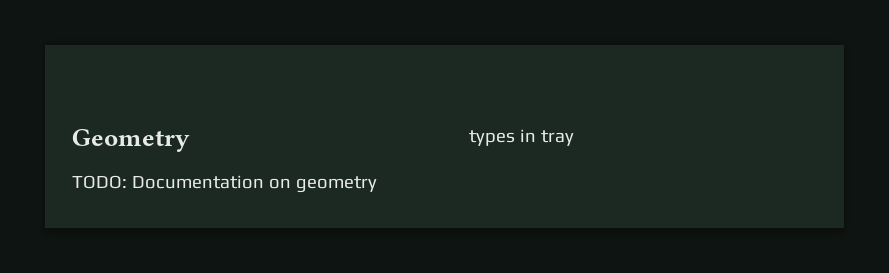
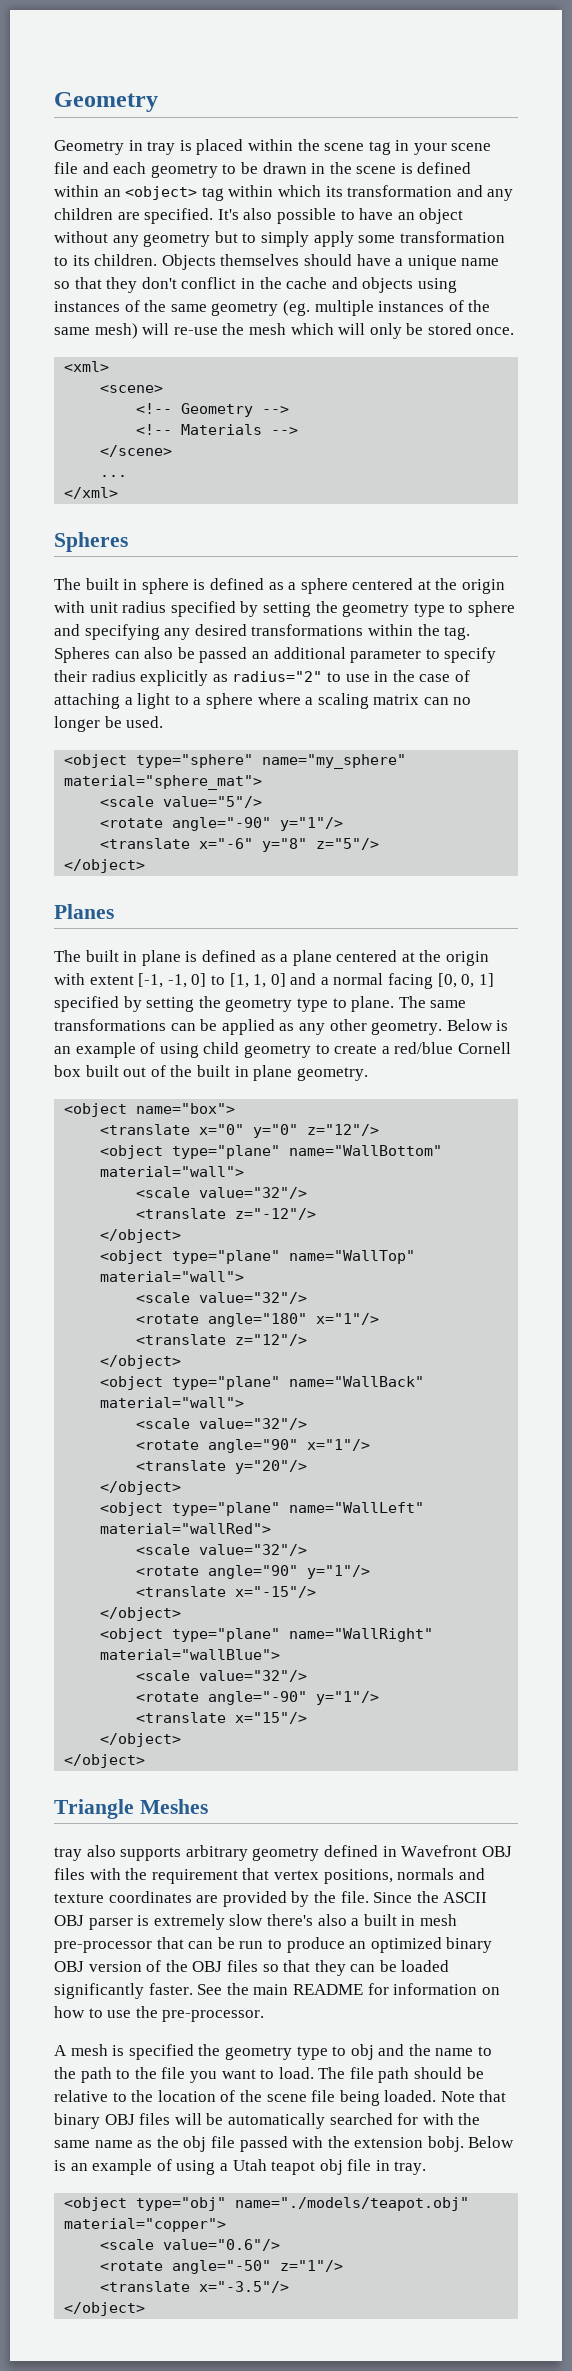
- TODO: Documentation on geometry types in tray
+ Geometry in tray is placed within the scene tag in your scene file and each geometry to be drawn in the scene is defined within an <object> tag within which its transformation and any children are specified. It's also possible to have an object without any geometry but to simply apply some transformation to its children. Objects themselves should have a unique name so that they don't conflict in the cache and objects using instances of the same geometry (eg. multiple instances of the same mesh) will re-use the mesh which will only be stored once.
+ <xml>
+ <scene>
+ <!-- Geometry -->
+ <!-- Materials -->
+ </scene>
+ ...
+ </xml>
+ Spheres
+ The built in sphere is defined as a sphere centered at the origin with unit radius specified by setting the geometry type to sphere and specifying any desired transformations within the tag. Spheres can also be passed an additional parameter to specify their radius explicitly as radius="2" to use in the case of attaching a light to a sphere where a scaling matrix can no longer be used.
+ <object type="sphere" name="my_sphere" material="sphere_mat">
+ <scale value="5"/>
+ <rotate angle="-90" y="1"/>
+ <translate x="-6" y="8" z="5"/>
+ </object>
+ Planes
+ The built in plane is defined as a plane centered at the origin with extent [-1, -1, 0] to [1, 1, 0] and a normal facing [0, 0, 1] specified by setting the geometry type to plane. The same transformations can be applied as any other geometry. Below is an example of using child geometry to create a red/blue Cornell box built out of the built in plane geometry.
+ <object name="box">
+ <translate x="0" y="0" z="12"/>
+ <object type="plane" name="WallBottom" material="wall">
+ <scale value="32"/>
+ <translate z="-12"/>
+ </object>
+ <object type="plane" name="WallTop" material="wall">
+ <scale value="32"/>
+ <rotate angle="180" x="1"/>
+ <translate z="12"/>
+ </object>
+ <object type="plane" name="WallBack" material="wall">
+ <scale value="32"/>
+ <rotate angle="90" x="1"/>
+ <translate y="20"/>
+ </object>
+ <object type="plane" name="WallLeft" material="wallRed">
+ <scale value="32"/>
+ <rotate angle="90" y="1"/>
+ <translate x="-15"/>
+ </object>
+ <object type="plane" name="WallRight" material="wallBlue">
+ <scale value="32"/>
+ <rotate angle="-90" y="1"/>
+ <translate x="15"/>
+ </object>
+ </object>
+ Triangle Meshes
+ tray also supports arbitrary geometry defined in Wavefront OBJ files with the requirement that vertex positions, normals and texture coordinates are provided by the file. Since the ASCII OBJ parser is extremely slow there's also a built in mesh pre-processor that can be run to produce an optimized binary OBJ version of the OBJ files so that they can be loaded significantly faster. See the main README for information on how to use the pre-processor.
+ A mesh is specified the geometry type to obj and the name to the path to the file you want to load. The file path should be relative to the location of the scene file being loaded. Note that binary OBJ files will be automatically searched for with the same name as the obj file passed with the extension bobj. Below is an example of using a Utah teapot obj file in tray.
+ <object type="obj" name="./models/teapot.obj" material="copper">
+ <scale value="0.6"/>
+ <rotate angle="-50" z="1"/>
+ <translate x="-3.5"/>
+ </object>

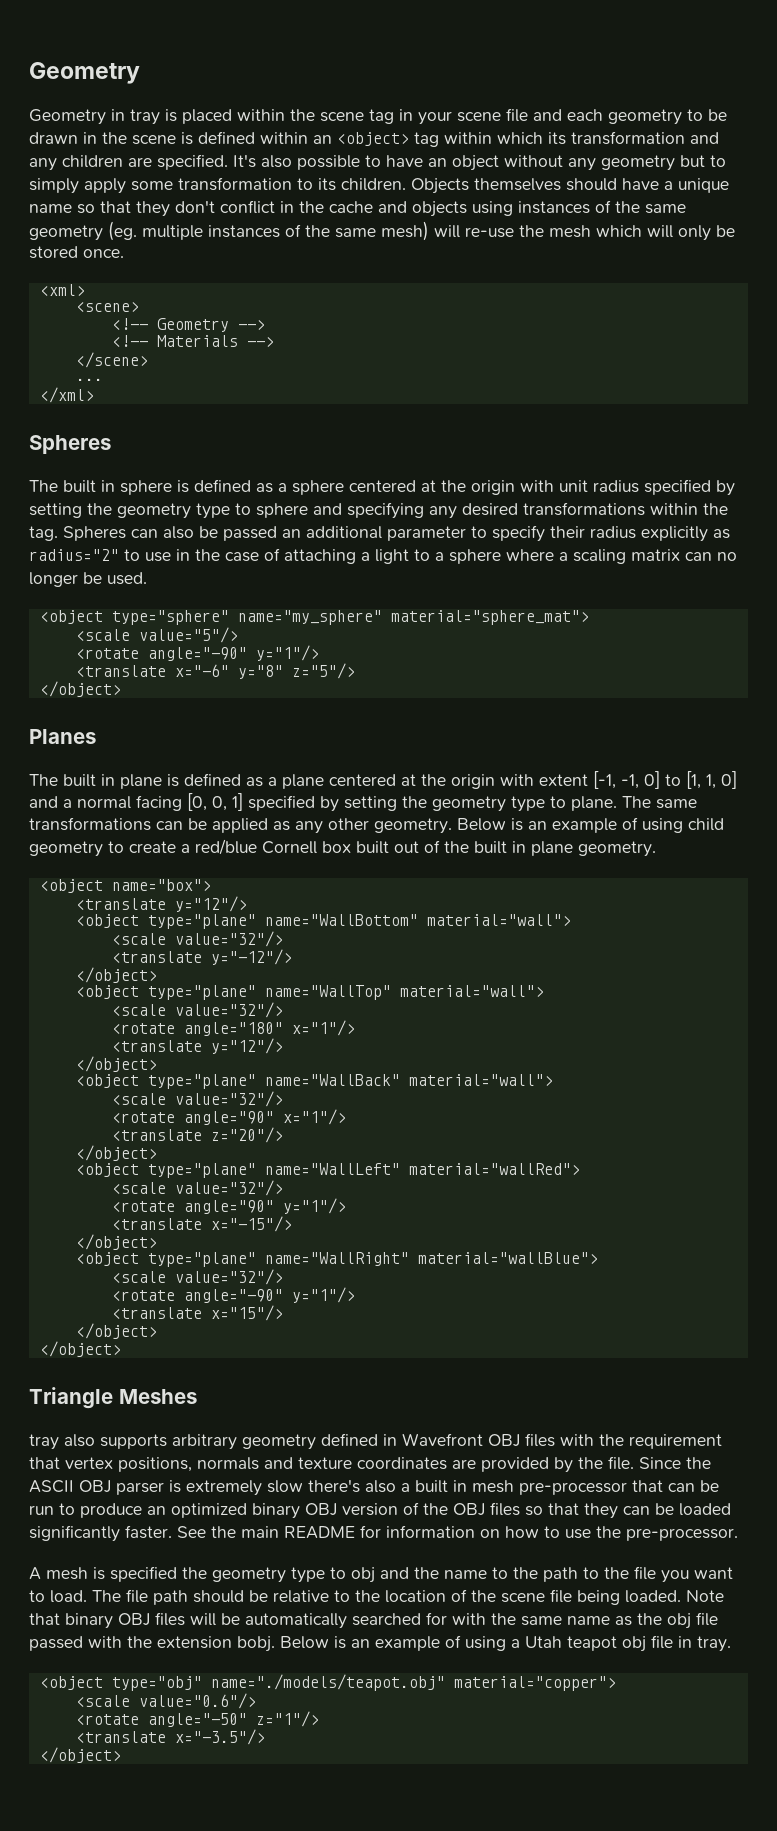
  <object name="box">
- <translate x="0" y="0" z="12"/>
+ <translate y="12"/>
- <translate z="-12"/>
+ <translate y="-12"/>
  <rotate angle="180" x="1"/>
- <translate z="12"/>
+ <translate y="12"/>
- <translate y="20"/>
+ <translate z="20"/>

